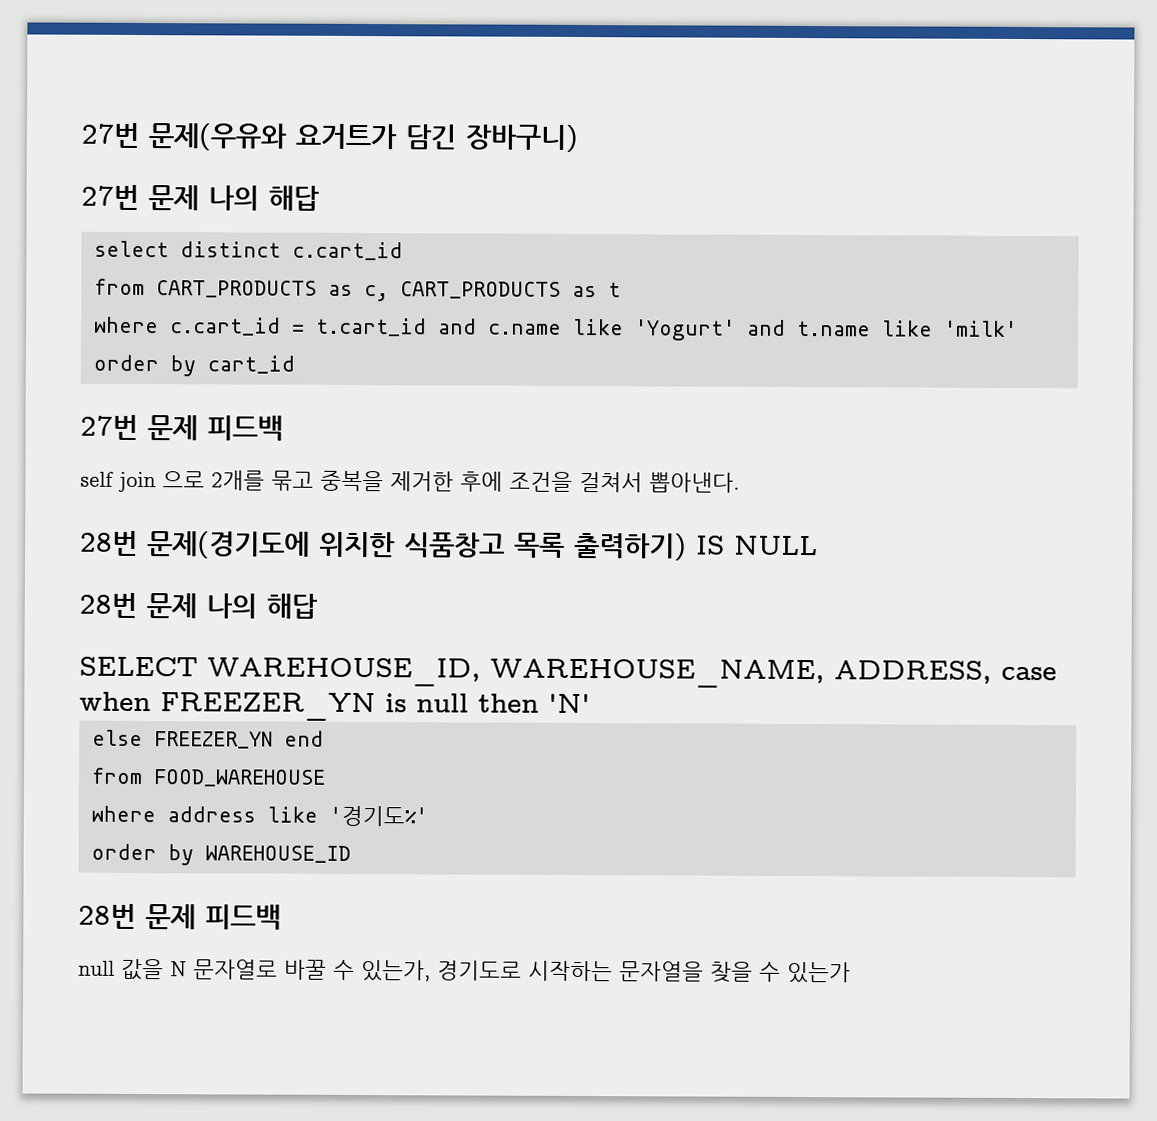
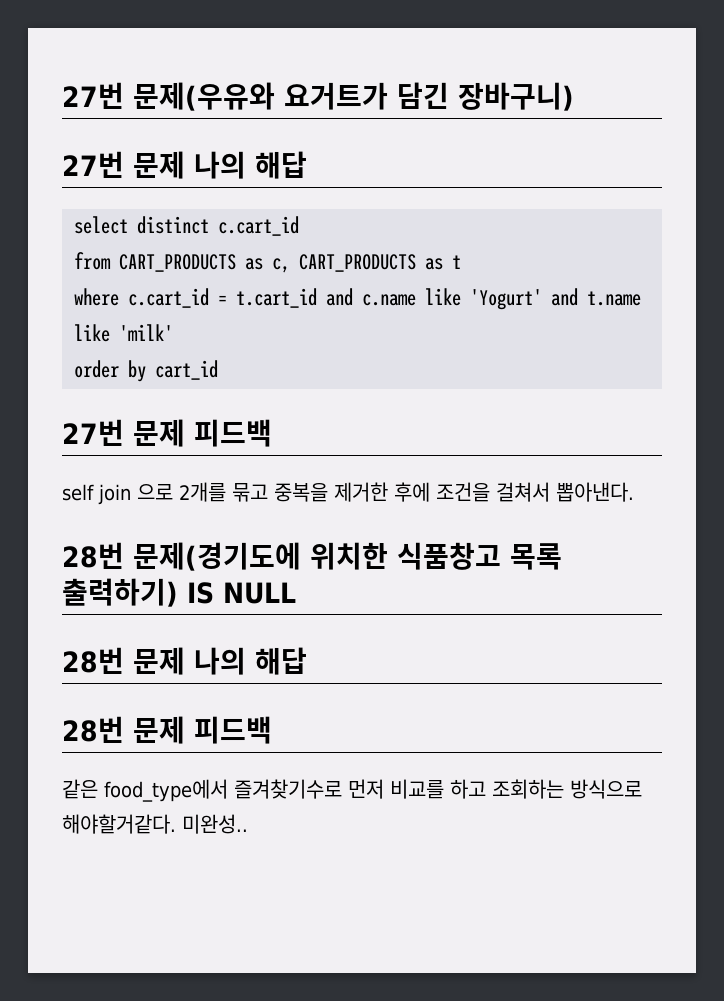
- SELECT WAREHOUSE_ID, WAREHOUSE_NAME, ADDRESS, case when FREEZER_YN is null then 'N'
- else FREEZER_YN end
- from FOOD_WAREHOUSE
- where address like '경기도%'
- order by WAREHOUSE_ID
  28번 문제 피드백
- null 값을 N 문자열로 바꿀 수 있는가, 경기도로 시작하는 문자열을 찾을 수 있는가
+ 같은 food_type에서 즐겨찾기수로 먼저 비교를 하고 조회하는 방식으로 해야할거같다. 미완성..

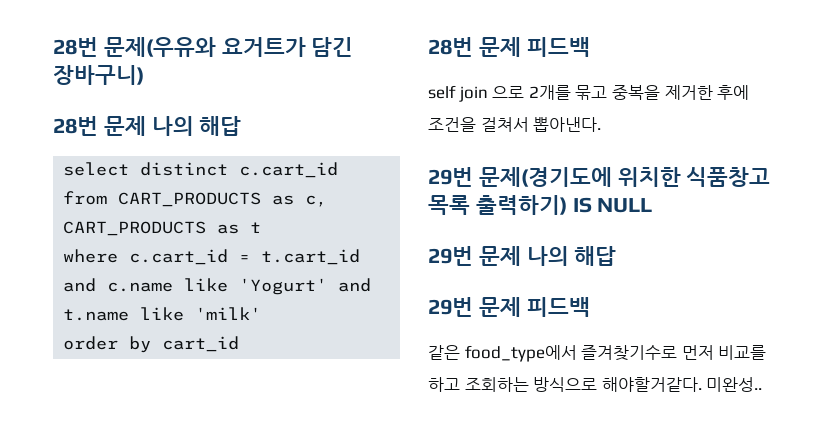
- 27번 문제(우유와 요거트가 담긴 장바구니)
+ 28번 문제(우유와 요거트가 담긴 장바구니)
- 27번 문제 나의 해답
+ 28번 문제 나의 해답
- 27번 문제 피드백
+ 28번 문제 피드백
- 28번 문제(경기도에 위치한 식품창고 목록 출력하기) IS NULL
+ 29번 문제(경기도에 위치한 식품창고 목록 출력하기) IS NULL
- 28번 문제 나의 해답
- 28번 문제 피드백
+ 29번 문제 나의 해답
+ 29번 문제 피드백

